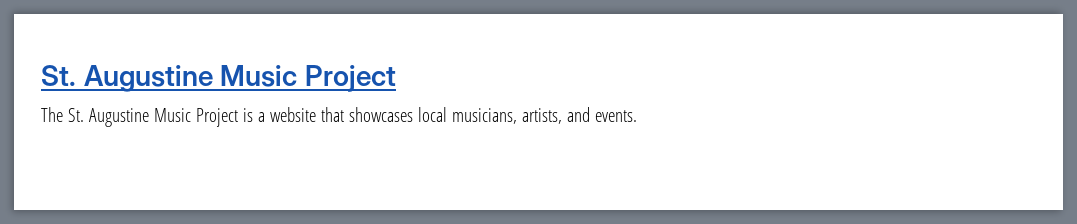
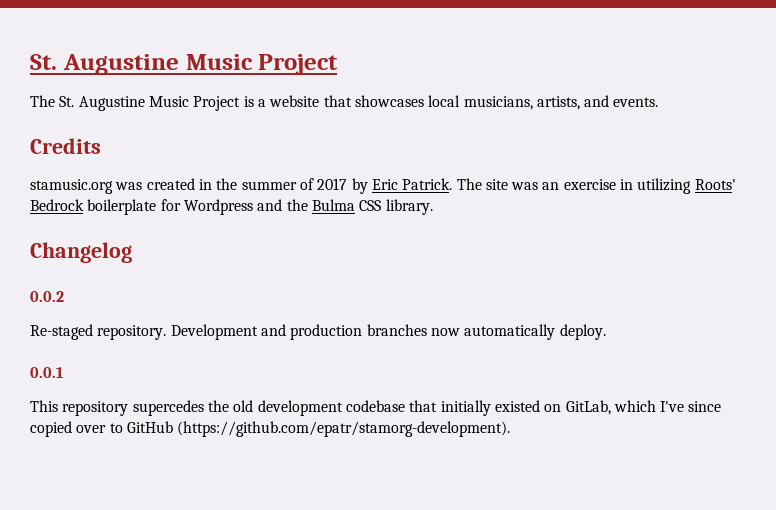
+ Credits
+ stamusic.org was created in the summer of 2017 by Eric Patrick. The site was an exercise in utilizing Roots' Bedrock boilerplate for Wordpress and the Bulma CSS library.
+ Changelog
+ 0.0.2
+ Re-staged repository. Development and production branches now automatically deploy.
+ 0.0.1
+ This repository supercedes the old development codebase that initially existed on GitLab, which I've since copied over to GitHub (https://github.com/epatr/stamorg-development).

